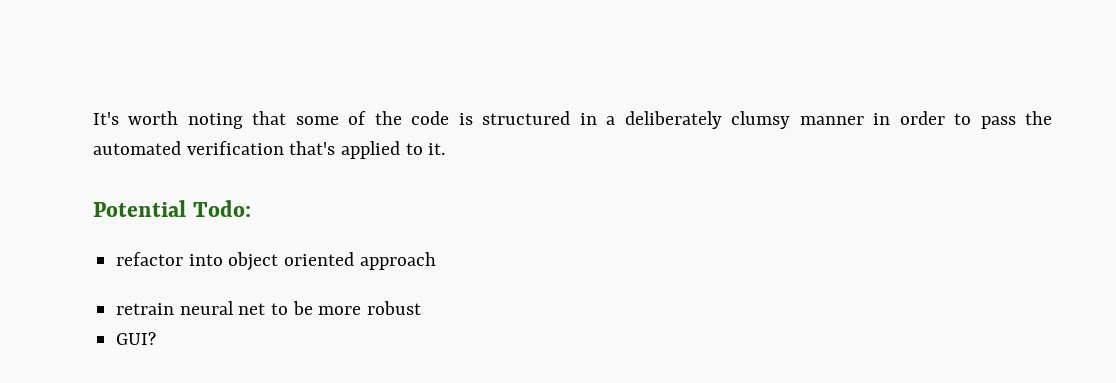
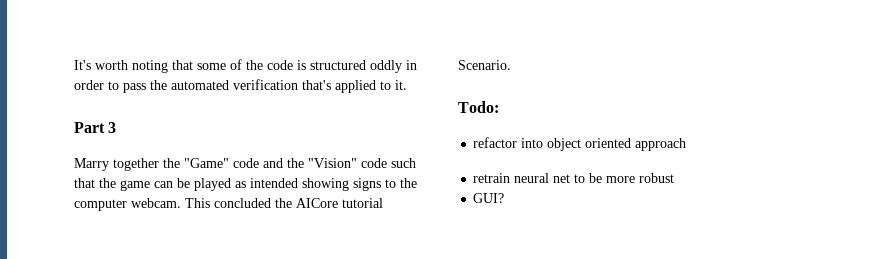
- It's worth noting that some of the code is structured in a deliberately clumsy manner in order to pass the automated verification that's applied to it.
+ It's worth noting that some of the code is structured oddly in order to pass the automated verification that's applied to it.
- Potential Todo:
+ Part 3
+ Marry together the "Game" code and the "Vision" code such that the game can be played as intended showing signs to the computer webcam. This concluded the AICore tutorial Scenario.
+ Todo:

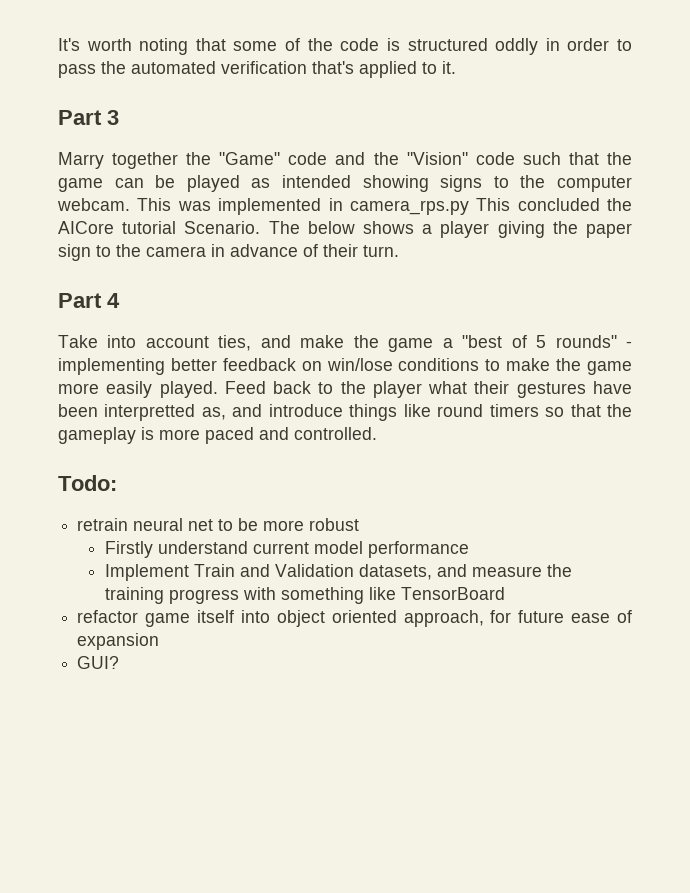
- This concluded the AICore tutorial Scenario.
+ This was implemented in camera_rps.py This concluded the AICore tutorial Scenario. The below shows a player giving the paper sign to the camera in advance of their turn.
+ Part 4
+ Take into account ties, and make the game a "best of 5 rounds" - implementing better feedback on win/lose conditions to make the game more easily played. Feed back to the player what their gestures have been interpretted as, and introduce things like round timers so that the gameplay is more paced and controlled.
  Todo:
- refactor into object oriented approach
+ Firstly understand current model performance
+ Implement Train and Validation datasets, and measure the training progress with something like TensorBoard
+ refactor game itself into object oriented approach, for future ease of expansion

